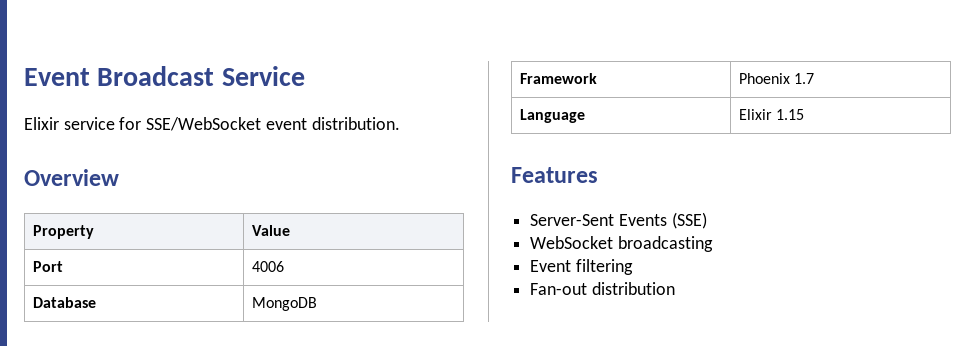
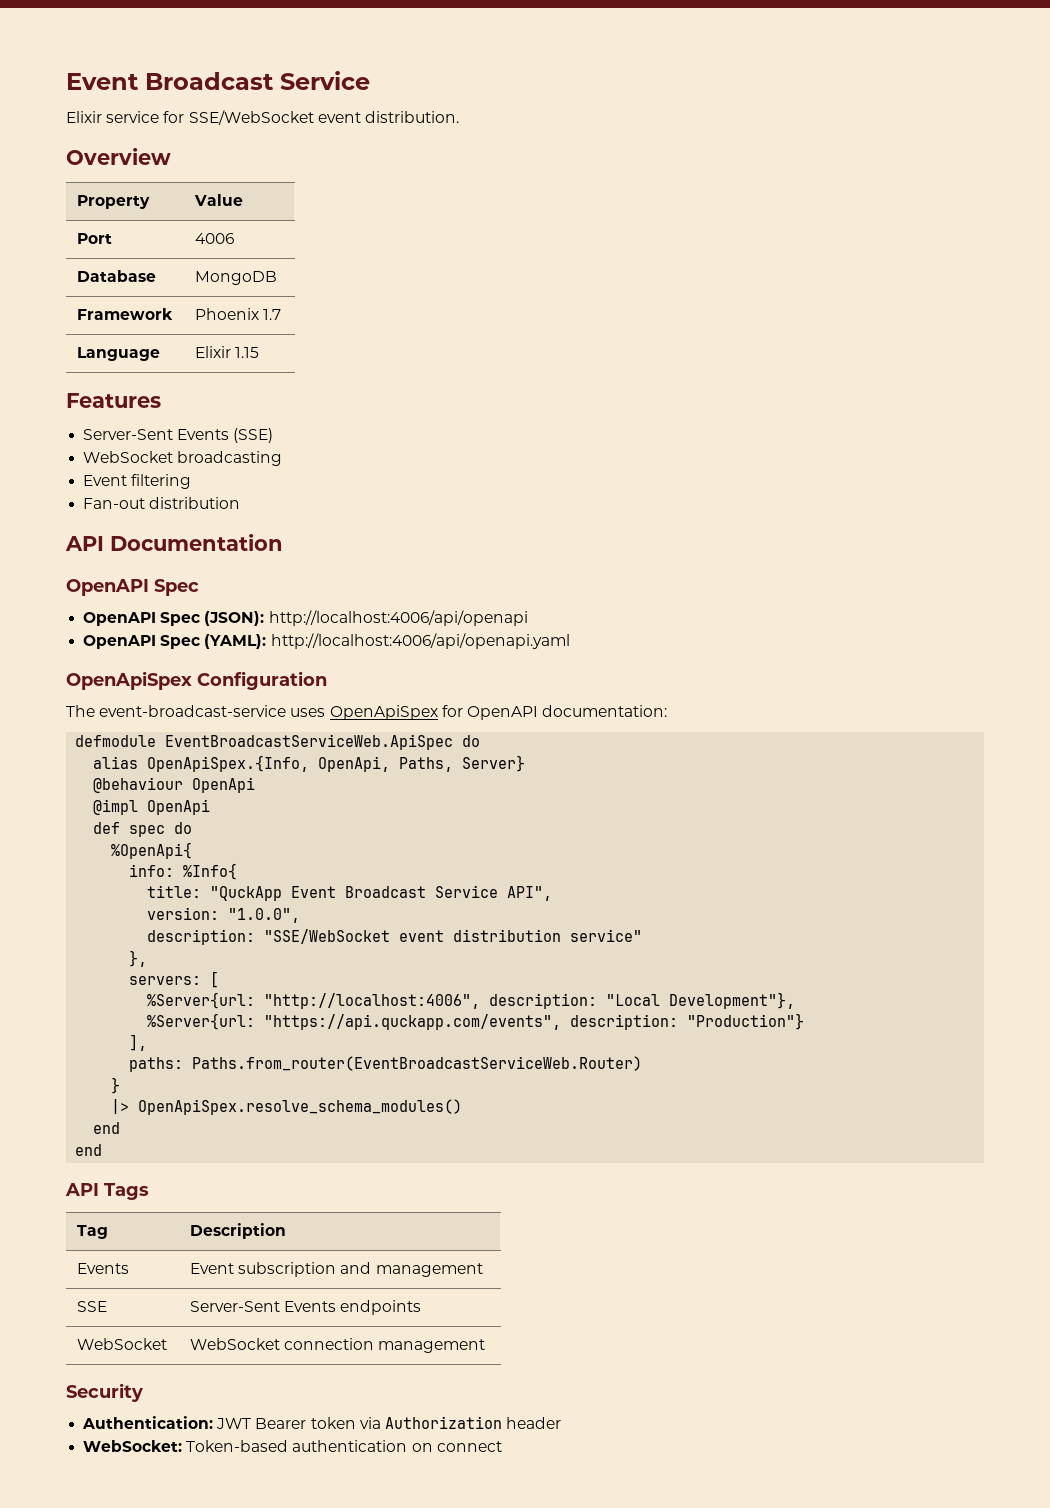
+ API Documentation
+ OpenAPI Spec
+ OpenAPI Spec (JSON): http://localhost:4006/api/openapi
+ OpenAPI Spec (YAML): http://localhost:4006/api/openapi.yaml
+ OpenApiSpex Configuration
+ The event-broadcast-service uses OpenApiSpex for OpenAPI documentation:
+ defmodule EventBroadcastServiceWeb.ApiSpec do
+ alias OpenApiSpex.{Info, OpenApi, Paths, Server}
+ @behaviour OpenApi
+ @impl OpenApi
+ def spec do
+ %OpenApi{
+ info: %Info{
+ title: "QuckApp Event Broadcast Service API",
+ version: "1.0.0",
+ description: "SSE/WebSocket event distribution service"
+ },
+ servers: [
+ %Server{url: "http://localhost:4006", description: "Local Development"},
+ %Server{url: "https://api.quckapp.com/events", description: "Production"}
+ ],
+ paths: Paths.from_router(EventBroadcastServiceWeb.Router)
+ }
+ |> OpenApiSpex.resolve_schema_modules()
+ end
+ end
+ API Tags
+ Tag | Description
+ Events | Event subscription and management
+ SSE | Server-Sent Events endpoints
+ WebSocket | WebSocket connection management
+ Security
+ Authentication: JWT Bearer token via Authorization header
+ WebSocket: Token-based authentication on connect

